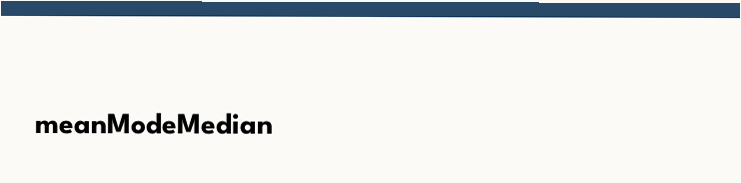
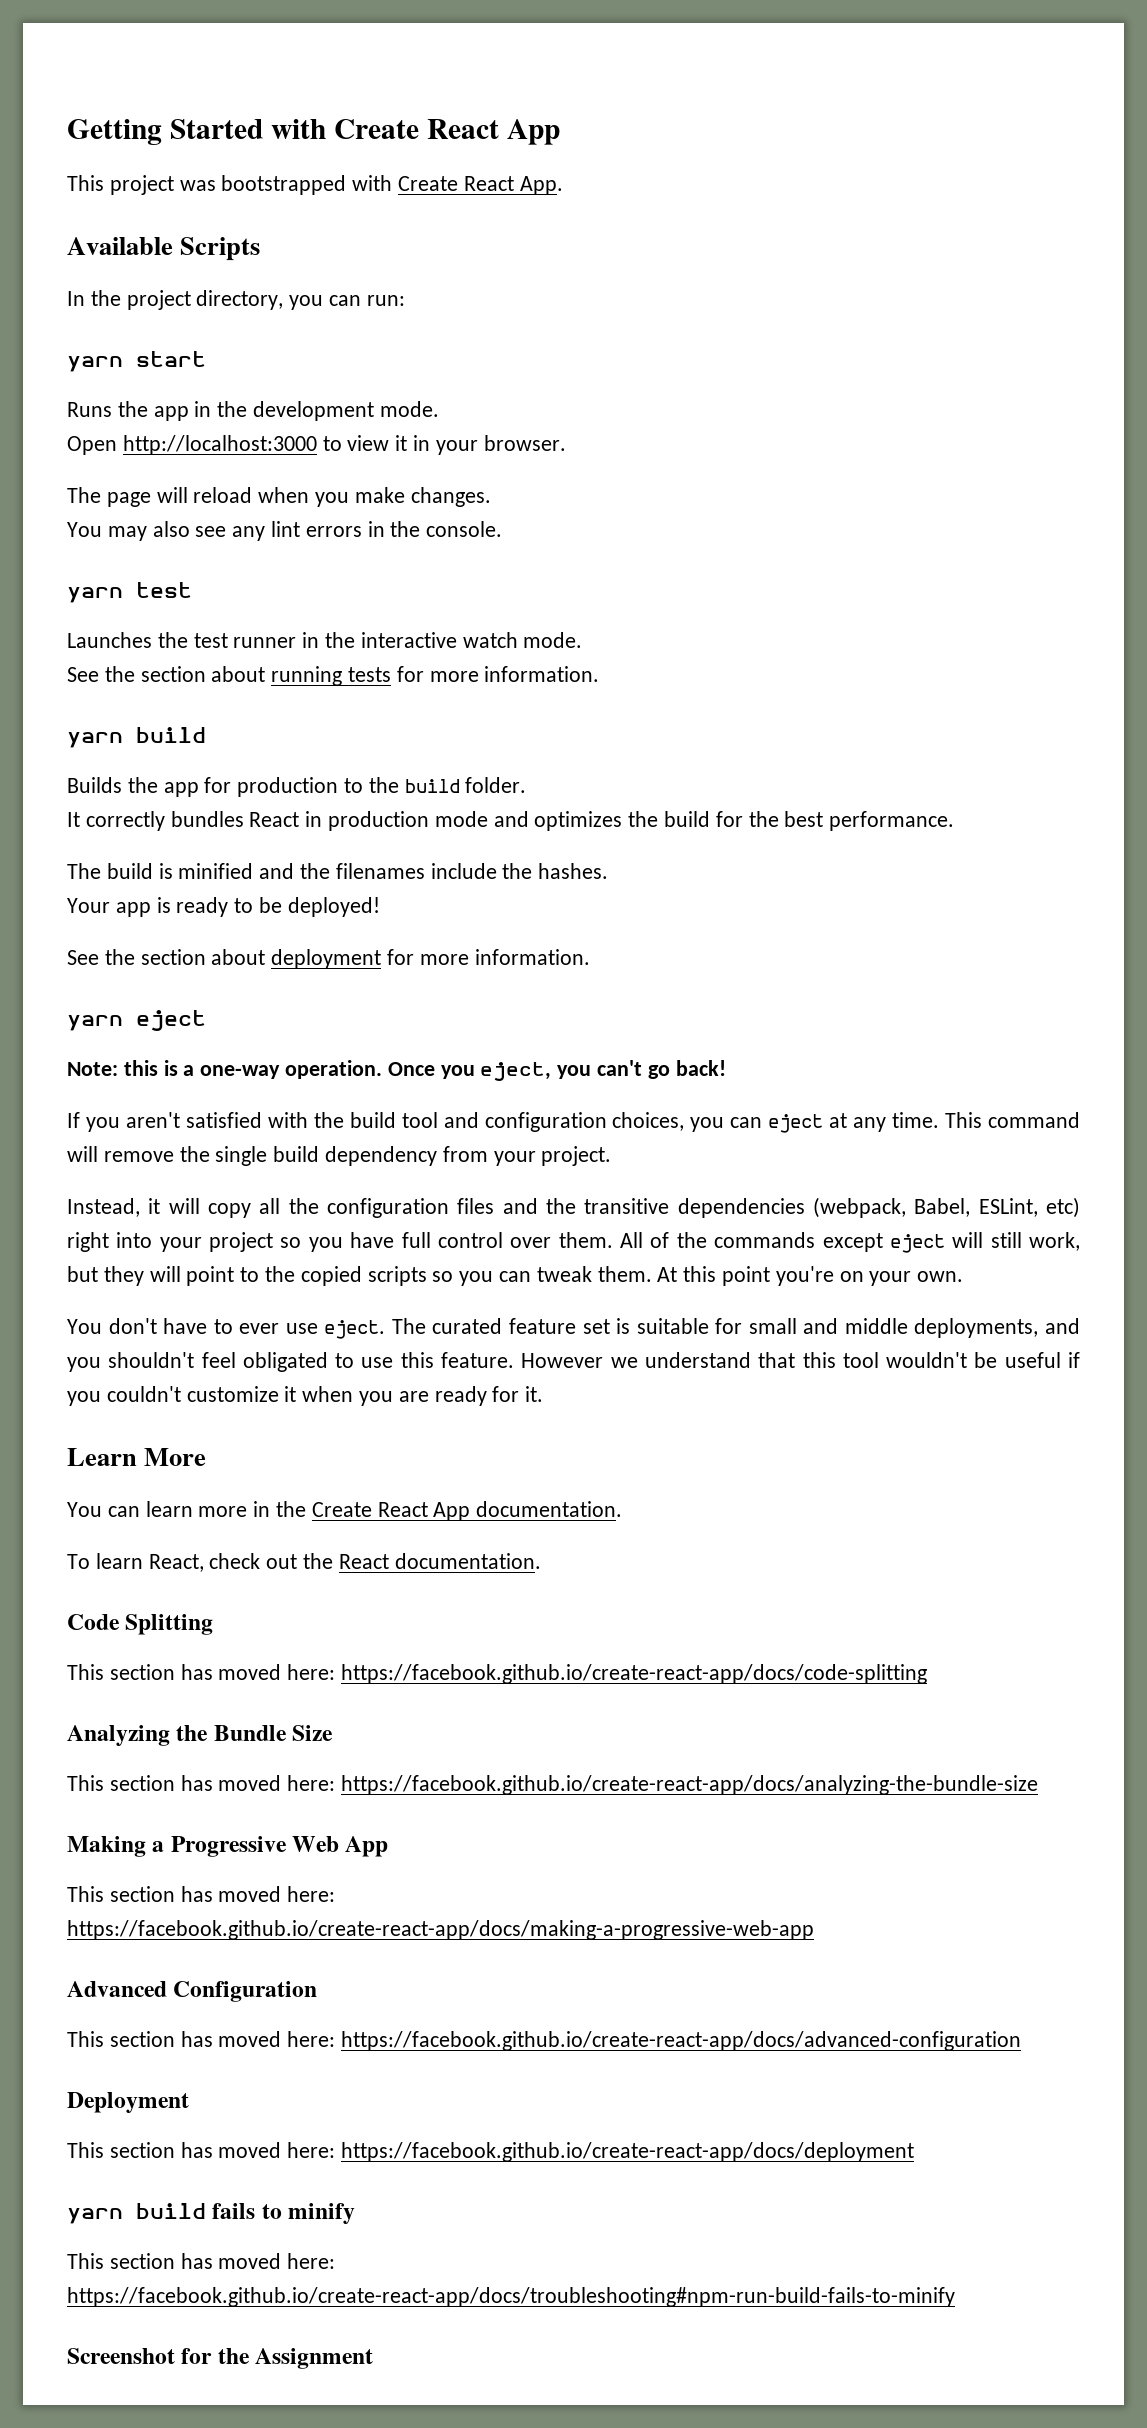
- meanModeMedian
+ Getting Started with Create React App
+ This project was bootstrapped with Create React App.
+ Available Scripts
+ In the project directory, you can run:
+ yarn start
+ Runs the app in the development mode.
+ Open http://localhost:3000 to view it in your browser.
+ The page will reload when you make changes.
+ You may also see any lint errors in the console.
+ yarn test
+ Launches the test runner in the interactive watch mode.
+ See the section about running tests for more information.
+ yarn build
+ Builds the app for production to the build folder.
+ It correctly bundles React in production mode and optimizes the build for the best performance.
+ The build is minified and the filenames include the hashes.
+ Your app is ready to be deployed!
+ See the section about deployment for more information.
+ yarn eject
+ Note: this is a one-way operation. Once you eject, you can't go back!
+ If you aren't satisfied with the build tool and configuration choices, you can eject at any time. This command will remove the single build dependency from your project.
+ Instead, it will copy all the configuration files and the transitive dependencies (webpack, Babel, ESLint, etc) right into your project so you have full control over them. All of the commands except eject will still work, but they will point to the copied scripts so you can tweak them. At this point you're on your own.
+ You don't have to ever use eject. The curated feature set is suitable for small and middle deployments, and you shouldn't feel obligated to use this feature. However we understand that this tool wouldn't be useful if you couldn't customize it when you are ready for it.
+ Learn More
+ You can learn more in the Create React App documentation.
+ To learn React, check out the React documentation.
+ Code Splitting
+ This section has moved here: https://facebook.github.io/create-react-app/docs/code-splitting
+ Analyzing the Bundle Size
+ This section has moved here: https://facebook.github.io/create-react-app/docs/analyzing-the-bundle-size
+ Making a Progressive Web App
+ This section has moved here: https://facebook.github.io/create-react-app/docs/making-a-progressive-web-app
+ Advanced Configuration
+ This section has moved here: https://facebook.github.io/create-react-app/docs/advanced-configuration
+ Deployment
+ This section has moved here: https://facebook.github.io/create-react-app/docs/deployment
+ yarn build fails to minify
+ This section has moved here: https://facebook.github.io/create-react-app/docs/troubleshooting#npm-run-build-fails-to-minify
+ Screenshot for the Assignment

